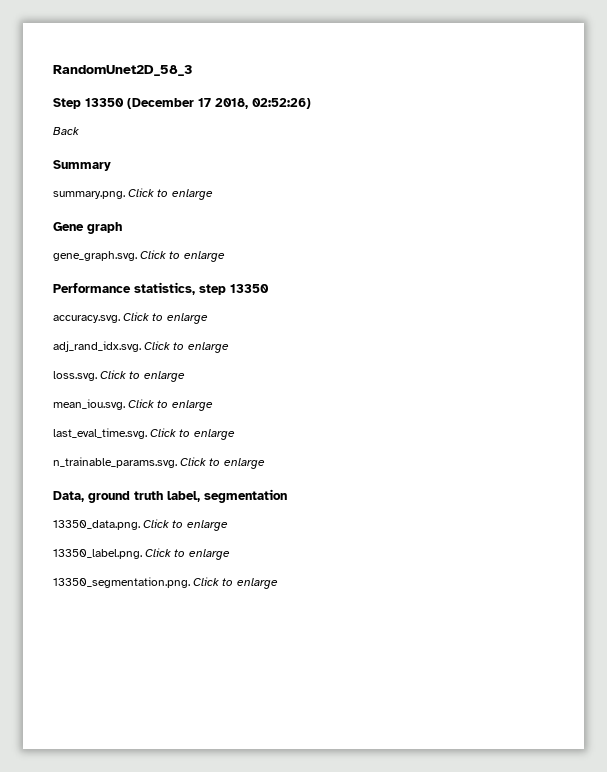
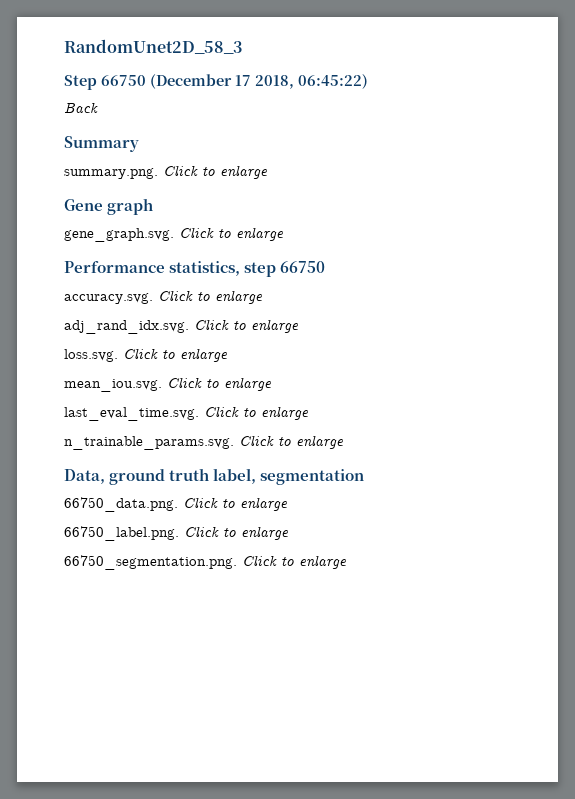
- Step 13350 (December 17 2018, 02:52:26)
+ Step 66750 (December 17 2018, 06:45:22)
- Performance statistics, step 13350
+ Performance statistics, step 66750
- 13350_data.png. Click to enlarge
- 13350_label.png. Click to enlarge
- 13350_segmentation.png. Click to enlarge
+ 66750_data.png. Click to enlarge
+ 66750_label.png. Click to enlarge
+ 66750_segmentation.png. Click to enlarge

